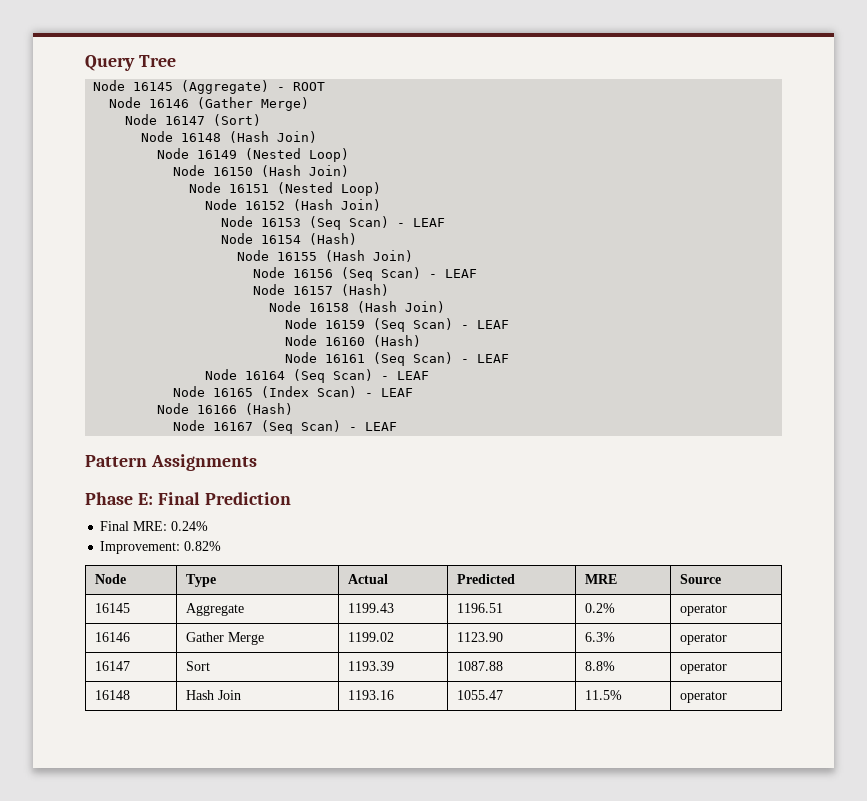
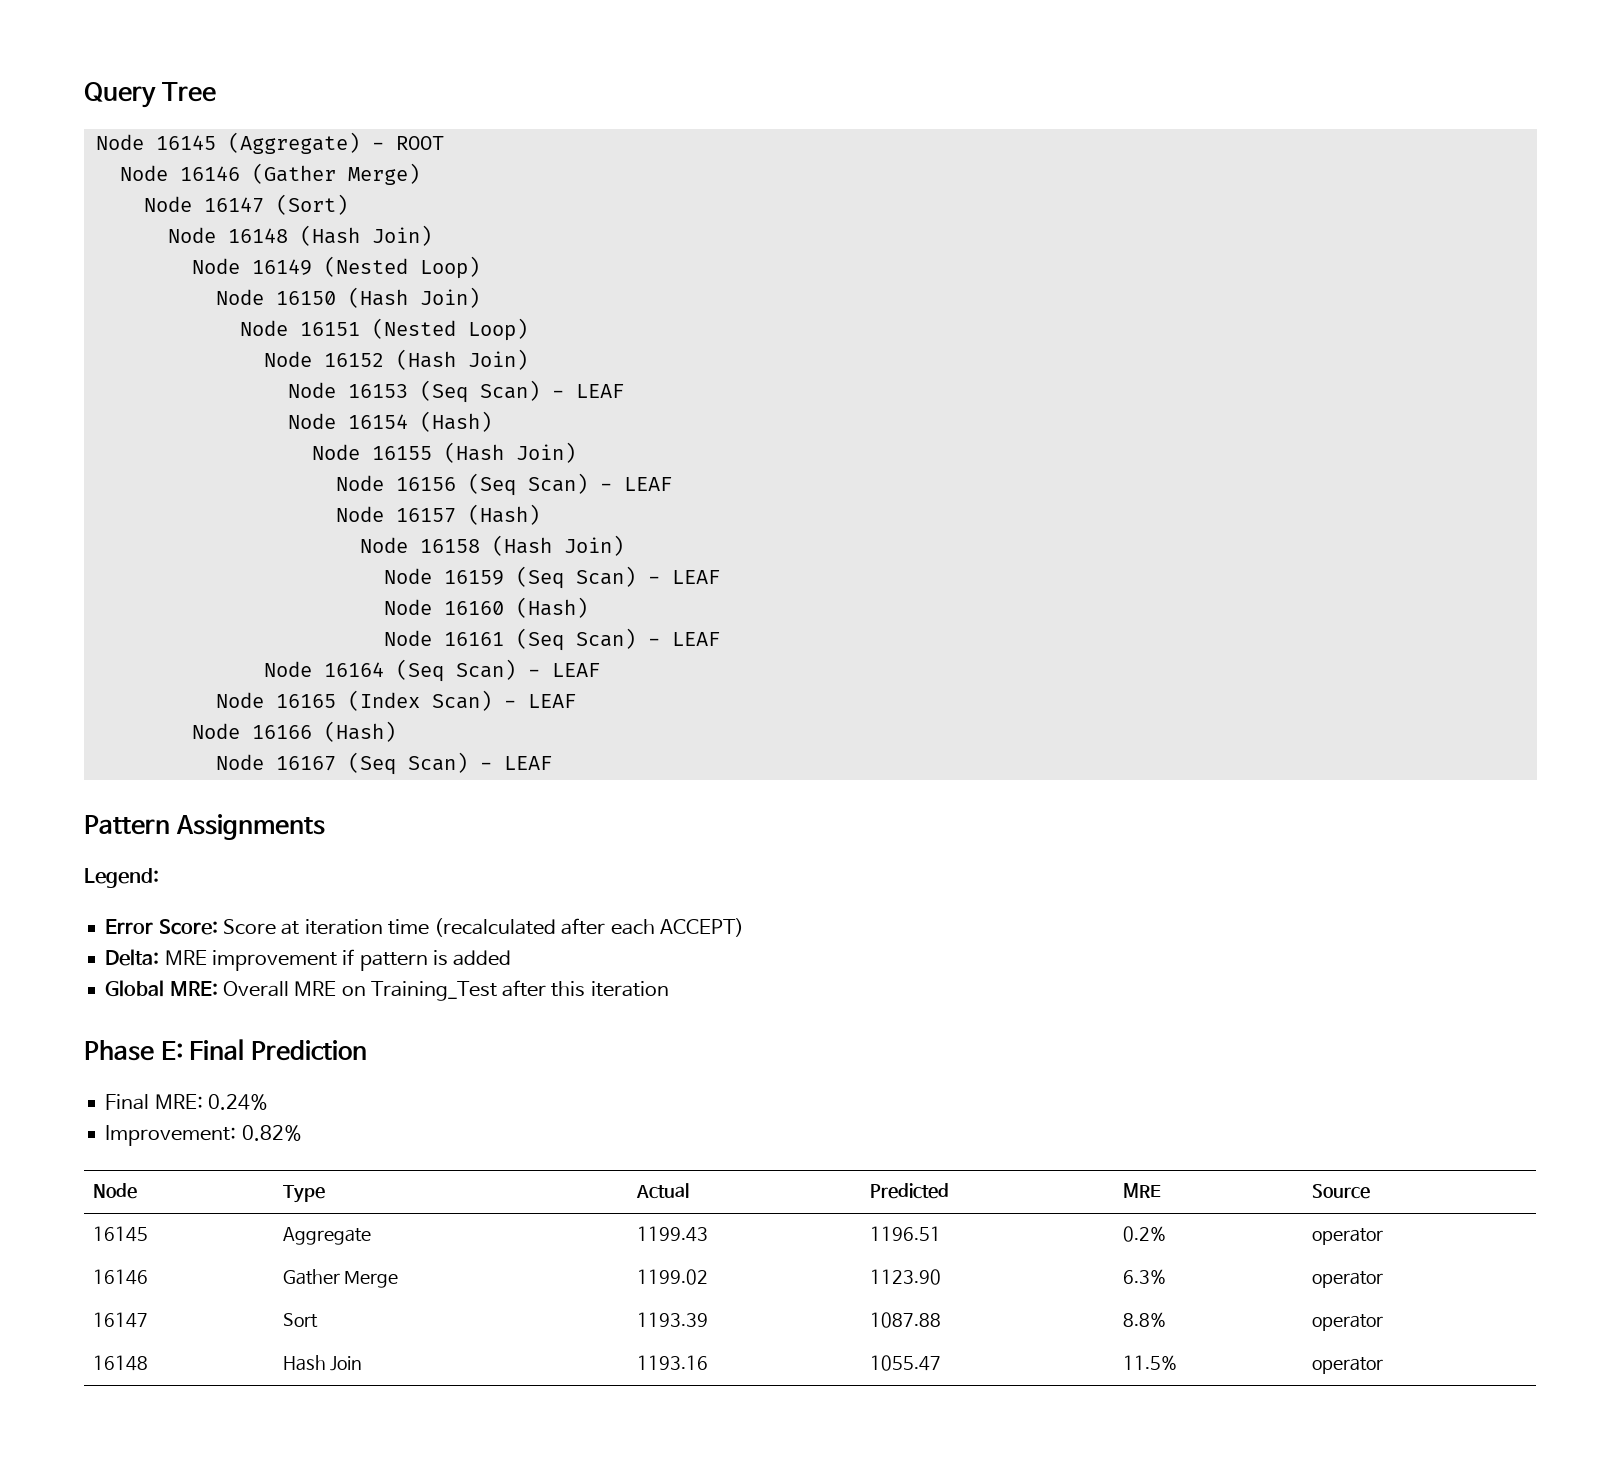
+ Legend:
+ Error Score: Score at iteration time (recalculated after each ACCEPT)
+ Delta: MRE improvement if pattern is added
+ Global MRE: Overall MRE on Training_Test after this iteration

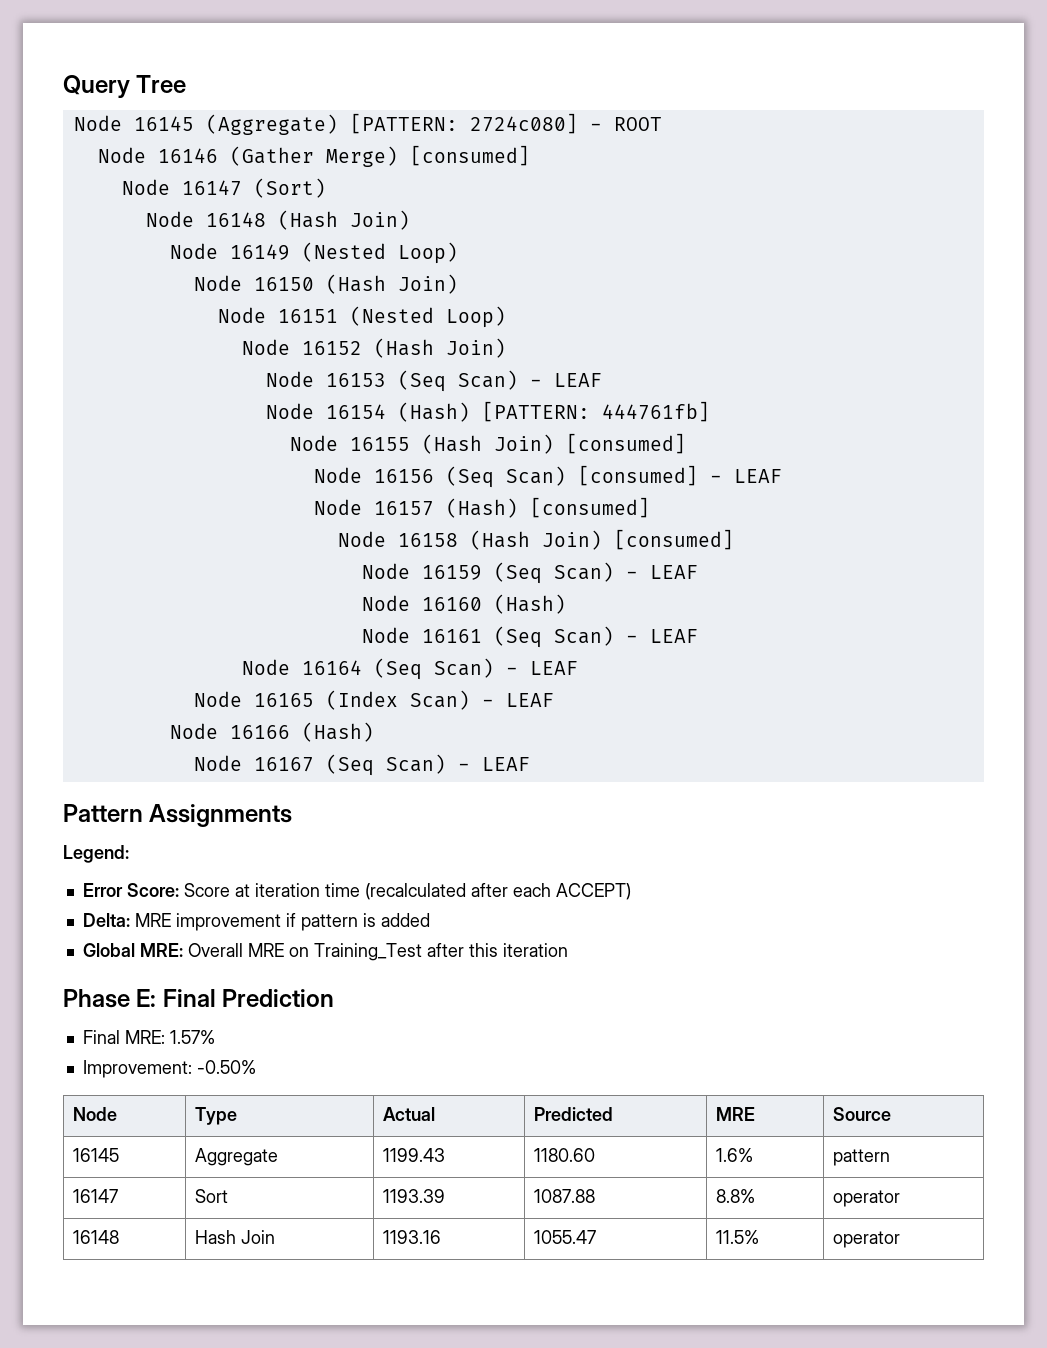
- Node 16145 (Aggregate) - ROOT
+ Node 16145 (Aggregate) [PATTERN: 2724c080] - ROOT
- Node 16146 (Gather Merge)
+ Node 16146 (Gather Merge) [consumed]
- Node 16154 (Hash)
+ Node 16154 (Hash) [PATTERN: 444761fb]
- Node 16155 (Hash Join)
+ Node 16155 (Hash Join) [consumed]
- Node 16156 (Seq Scan) - LEAF
+ Node 16156 (Seq Scan) [consumed] - LEAF
- Node 16157 (Hash)
+ Node 16157 (Hash) [consumed]
- Node 16158 (Hash Join)
+ Node 16158 (Hash Join) [consumed]
- Final MRE: 0.24%
+ Final MRE: 1.57%
- Improvement: 0.82%
+ Improvement: -0.50%
- 16145 | Aggregate | 1199.43 | 1196.51 | 0.2% | operator
- 16146 | Gather Merge | 1199.02 | 1123.90 | 6.3% | operator
+ 16145 | Aggregate | 1199.43 | 1180.60 | 1.6% | pattern

